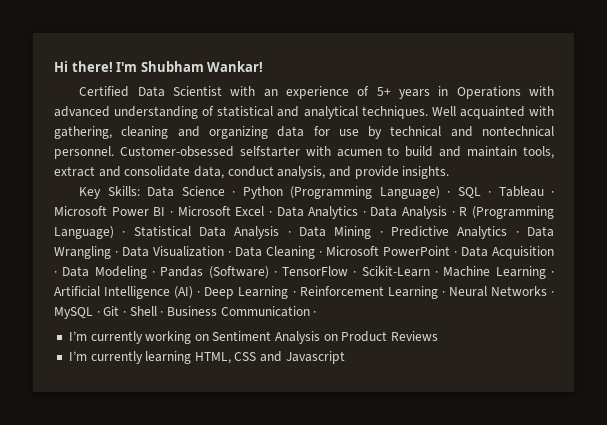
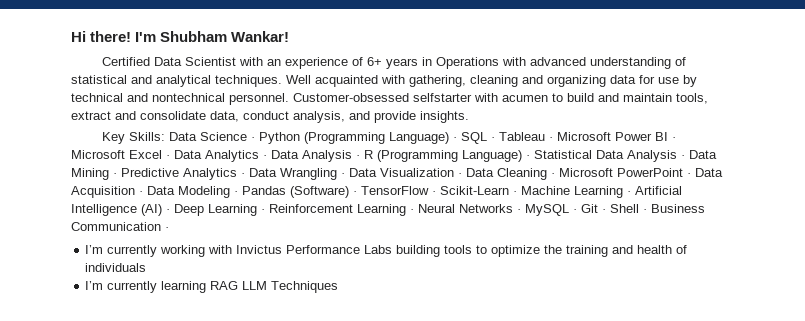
- Certified Data Scientist with an experience of 5+ years in Operations with advanced understanding of statistical and analytical techniques.
+ Certified Data Scientist with an experience of 6+ years in Operations with advanced understanding of statistical and analytical techniques.
- I’m currently working on Sentiment Analysis on Product Reviews
+ I’m currently working with Invictus Performance Labs building tools to optimize the training and health of individuals
- I’m currently learning HTML, CSS and Javascript
+ I’m currently learning RAG LLM Techniques

